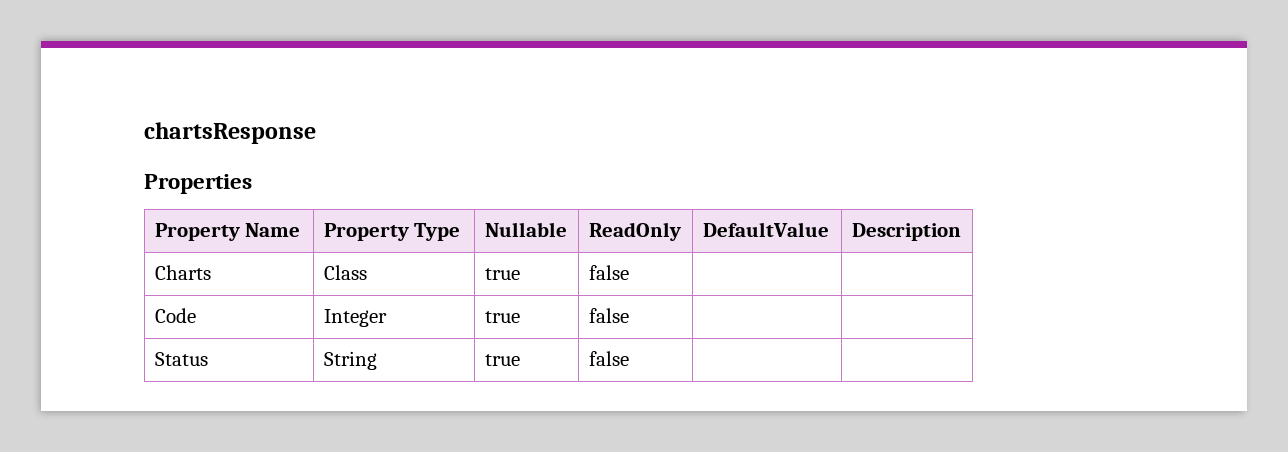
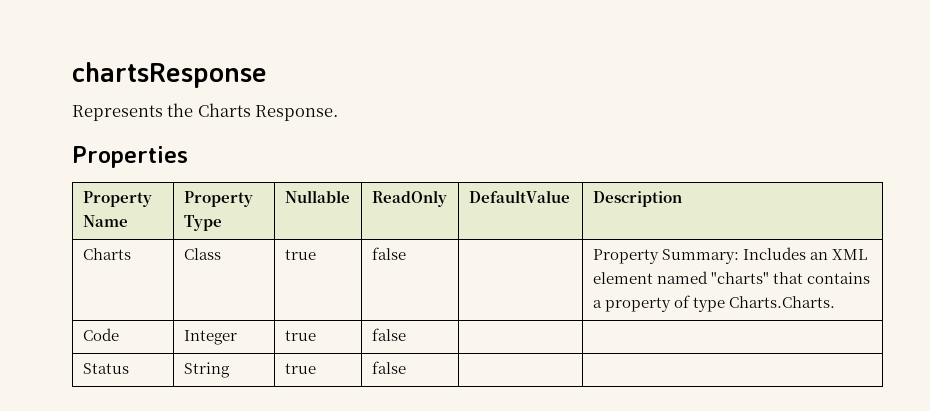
+ Represents the Charts Response.
- Charts | Class | true | false | |
+ Charts | Class | true | false | | Property Summary: Includes an XML element named "charts" that contains a property of type Charts.Charts.

